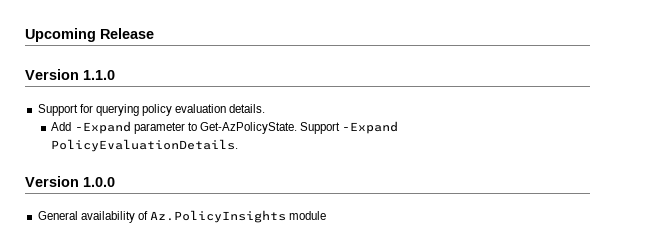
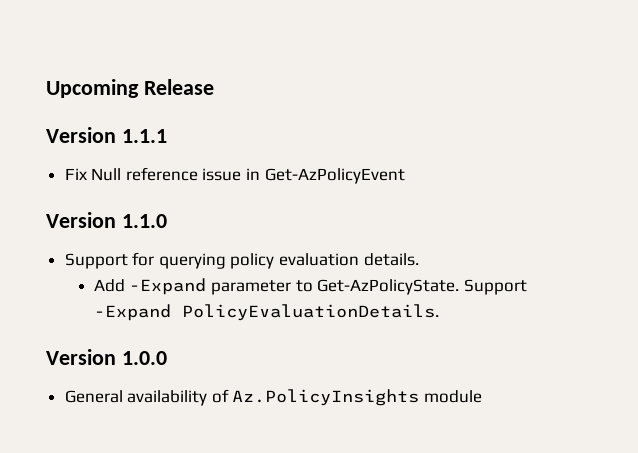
+ Version 1.1.1
+ Fix Null reference issue in Get-AzPolicyEvent

